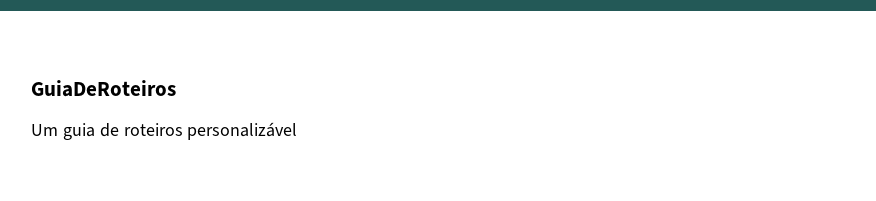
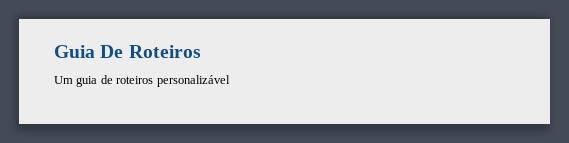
- GuiaDeRoteiros
+ Guia De Roteiros

